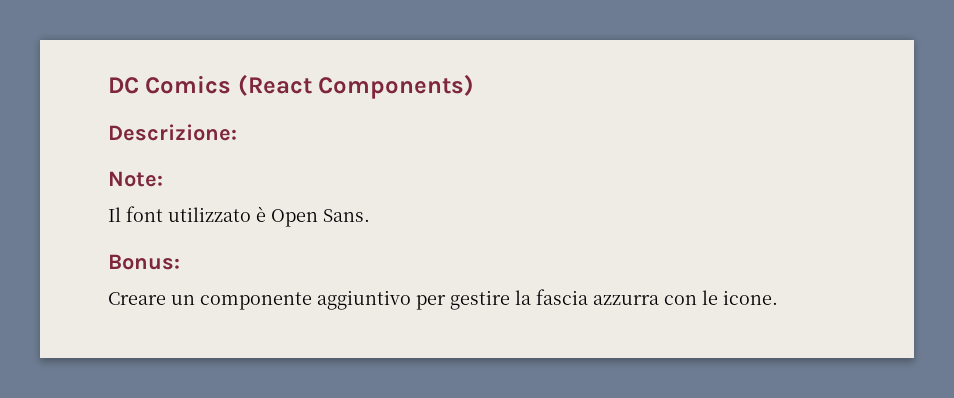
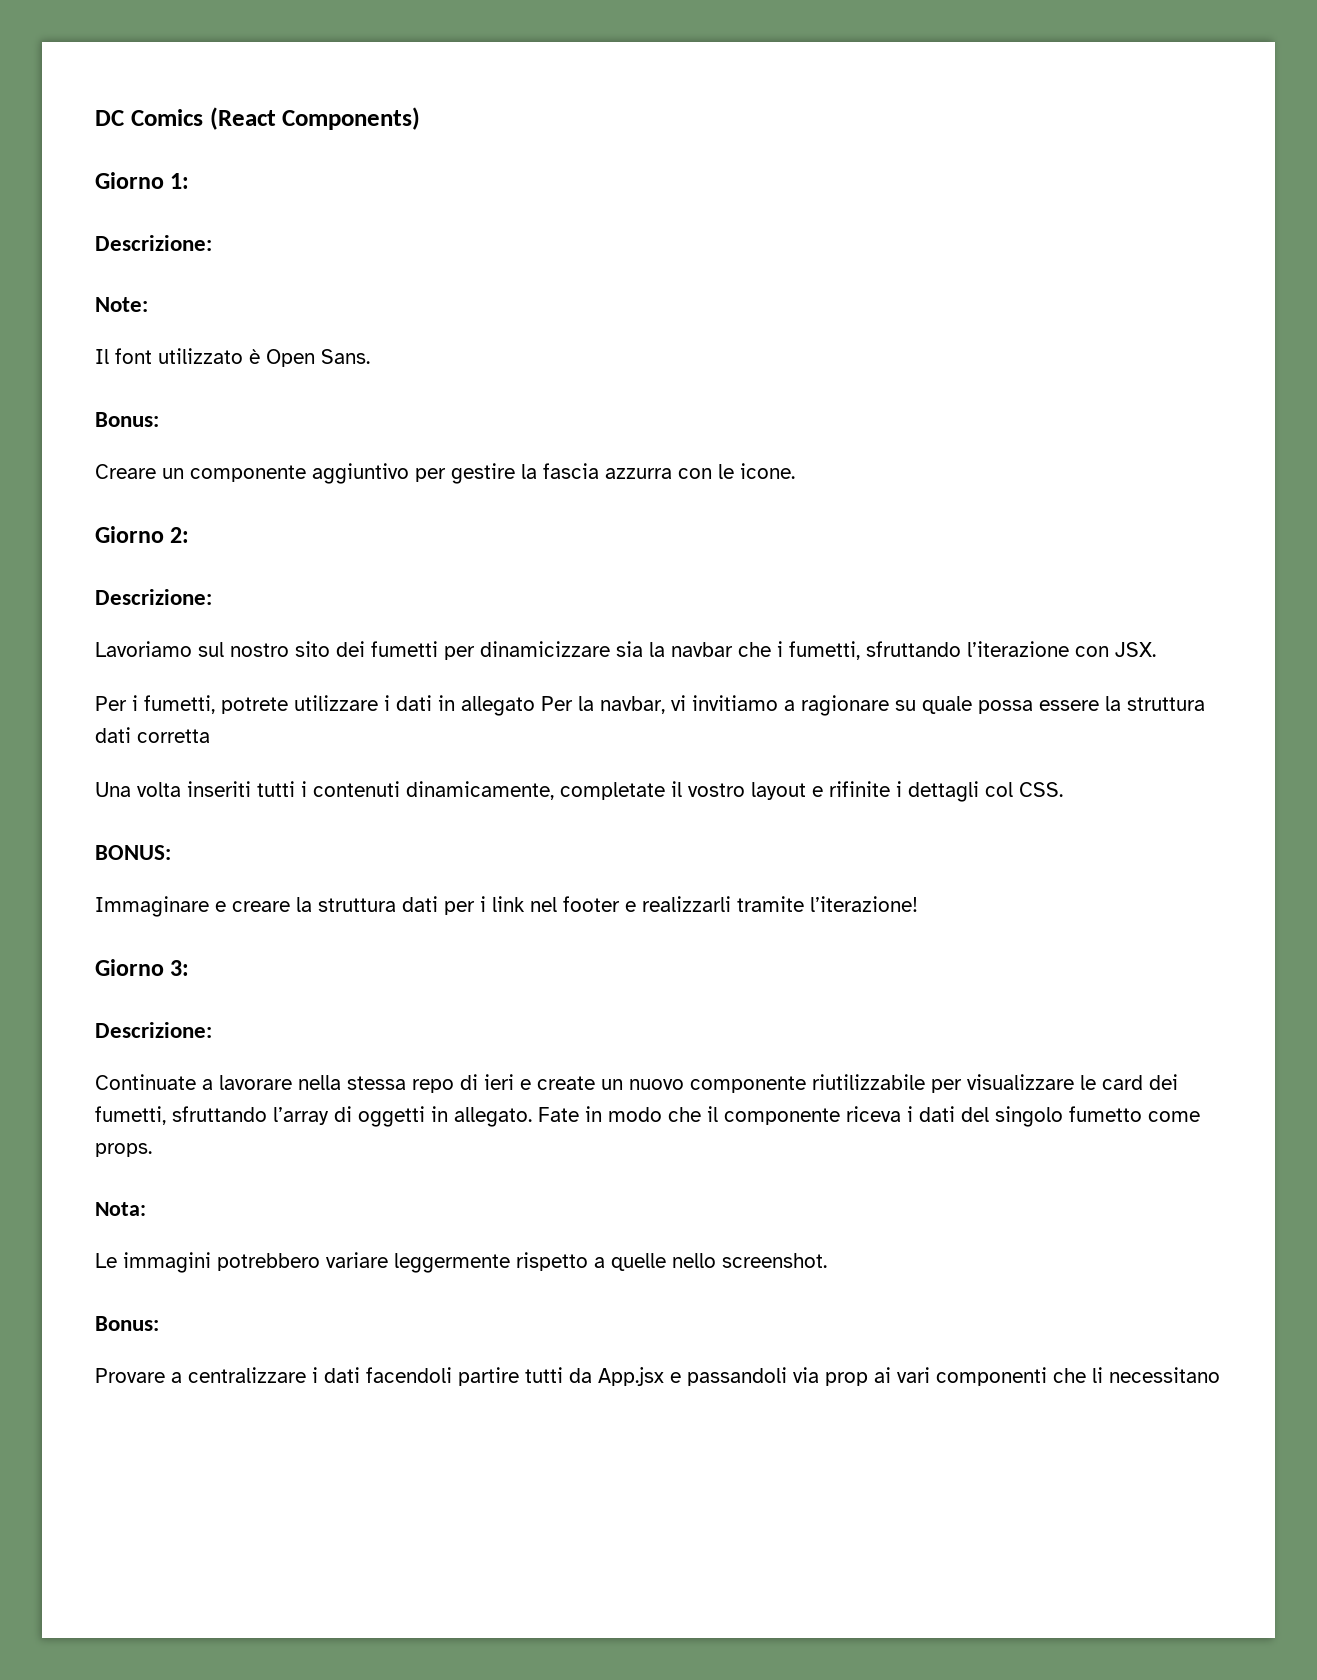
+ Giorno 1:
+ Giorno 2:
+ Descrizione:
+ Lavoriamo sul nostro sito dei fumetti per dinamicizzare sia la navbar che i fumetti, sfruttando l’iterazione con JSX.
+ Per i fumetti, potrete utilizzare i dati in allegato Per la navbar, vi invitiamo a ragionare su quale possa essere la struttura dati corretta
+ Una volta inseriti tutti i contenuti dinamicamente, completate il vostro layout e rifinite i dettagli col CSS.
+ BONUS:
+ Immaginare e creare la struttura dati per i link nel footer e realizzarli tramite l’iterazione!
+ Giorno 3:
+ Descrizione:
+ Continuate a lavorare nella stessa repo di ieri e create un nuovo componente riutilizzabile per visualizzare le card dei fumetti, sfruttando l’array di oggetti in allegato. Fate in modo che il componente riceva i dati del singolo fumetto come props.
+ Nota:
+ Le immagini potrebbero variare leggermente rispetto a quelle nello screenshot.
+ Bonus:
+ Provare a centralizzare i dati facendoli partire tutti da App.jsx e passandoli via prop ai vari componenti che li necessitano

